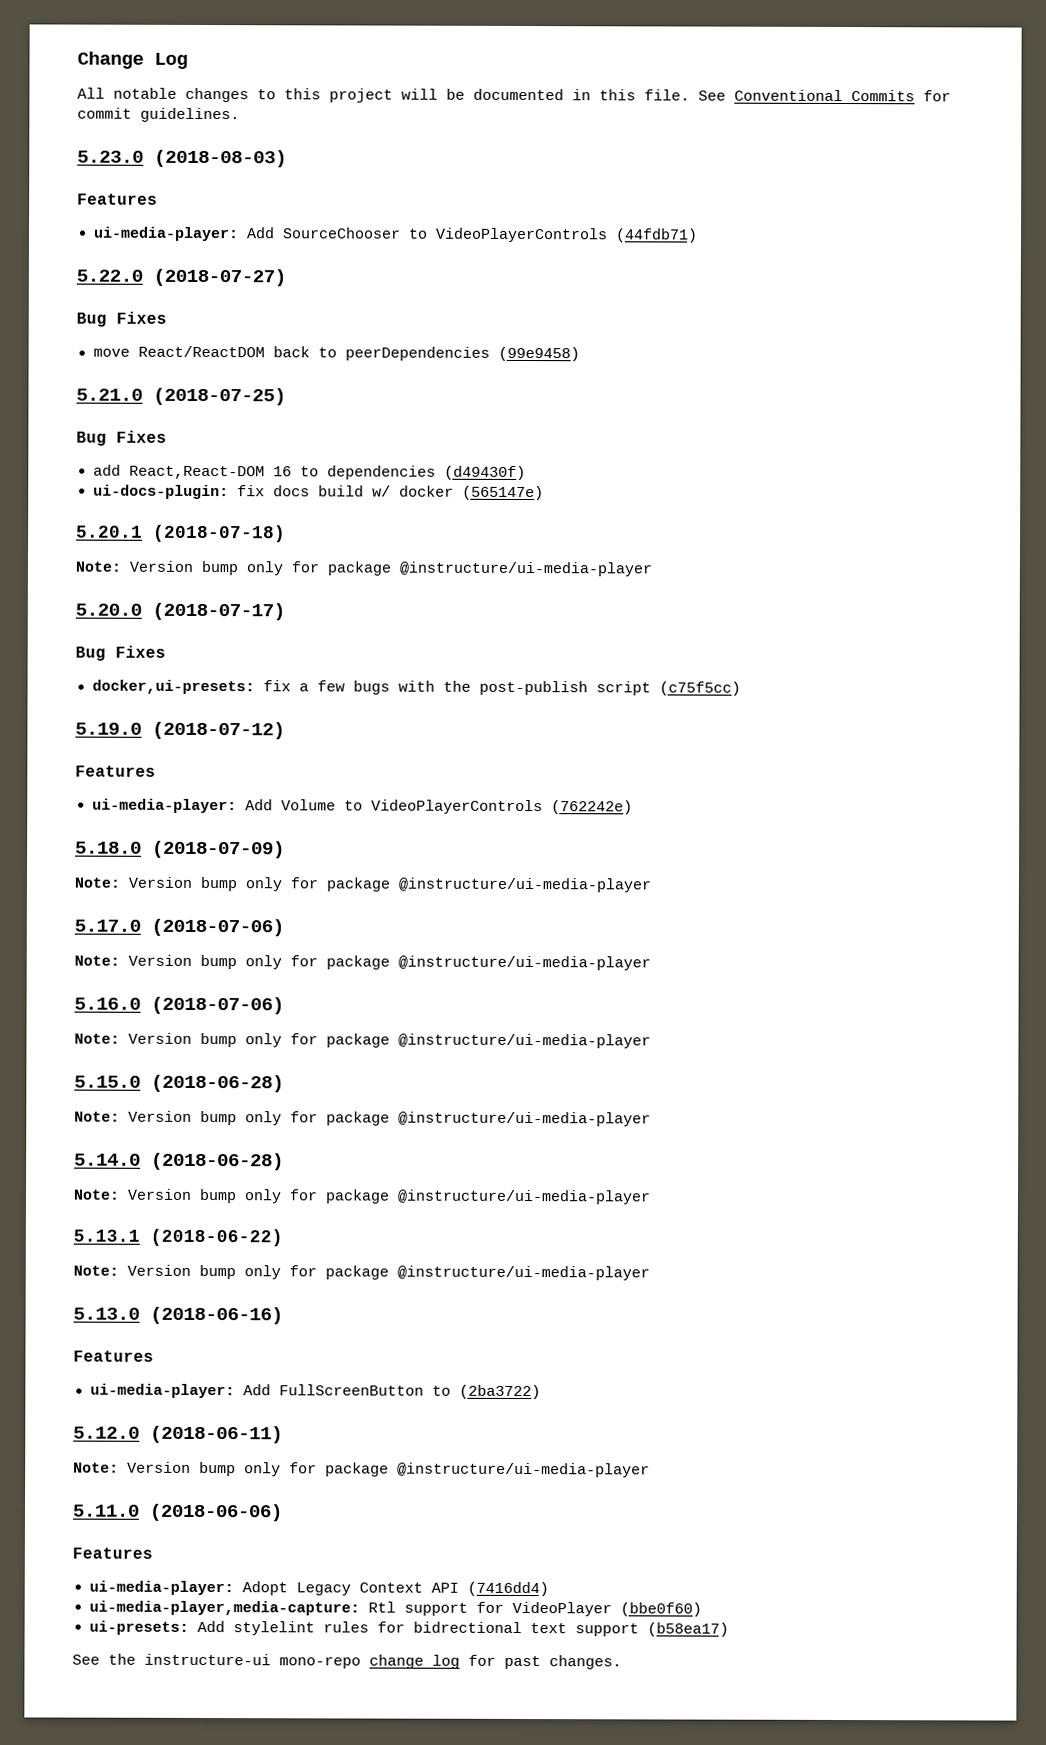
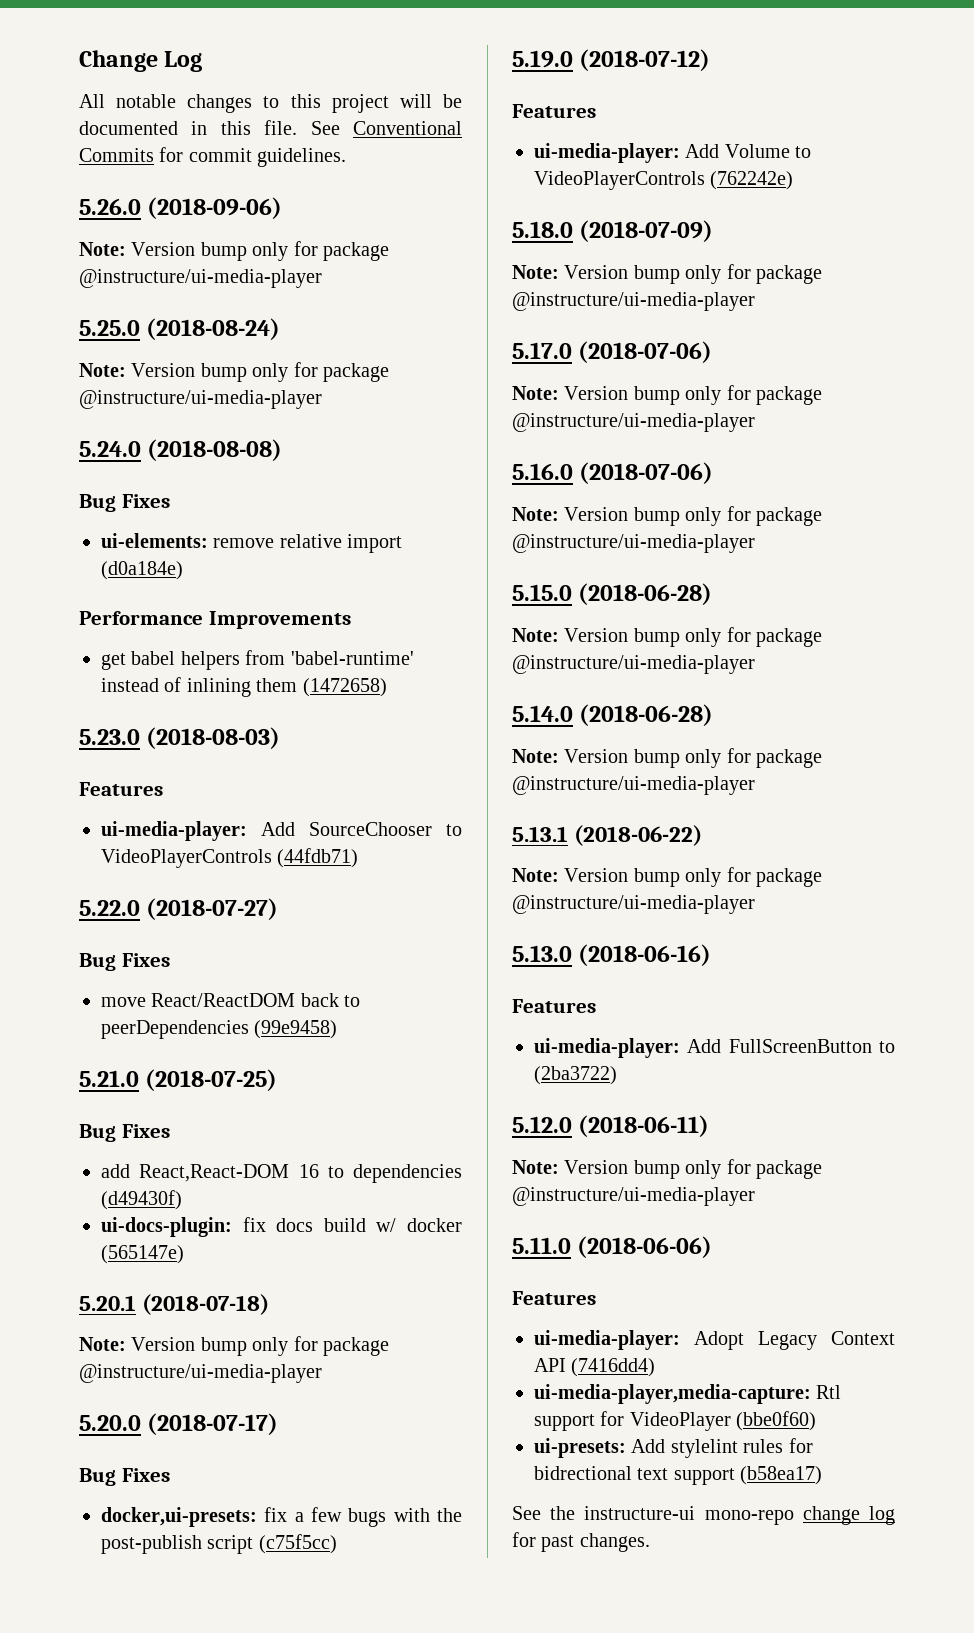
+ 5.26.0 (2018-09-06)
+ Note: Version bump only for package @instructure/ui-media-player
+ 5.25.0 (2018-08-24)
+ Note: Version bump only for package @instructure/ui-media-player
+ 5.24.0 (2018-08-08)
+ Bug Fixes
+ ui-elements: remove relative import (d0a184e)
+ Performance Improvements
+ get babel helpers from 'babel-runtime' instead of inlining them (1472658)

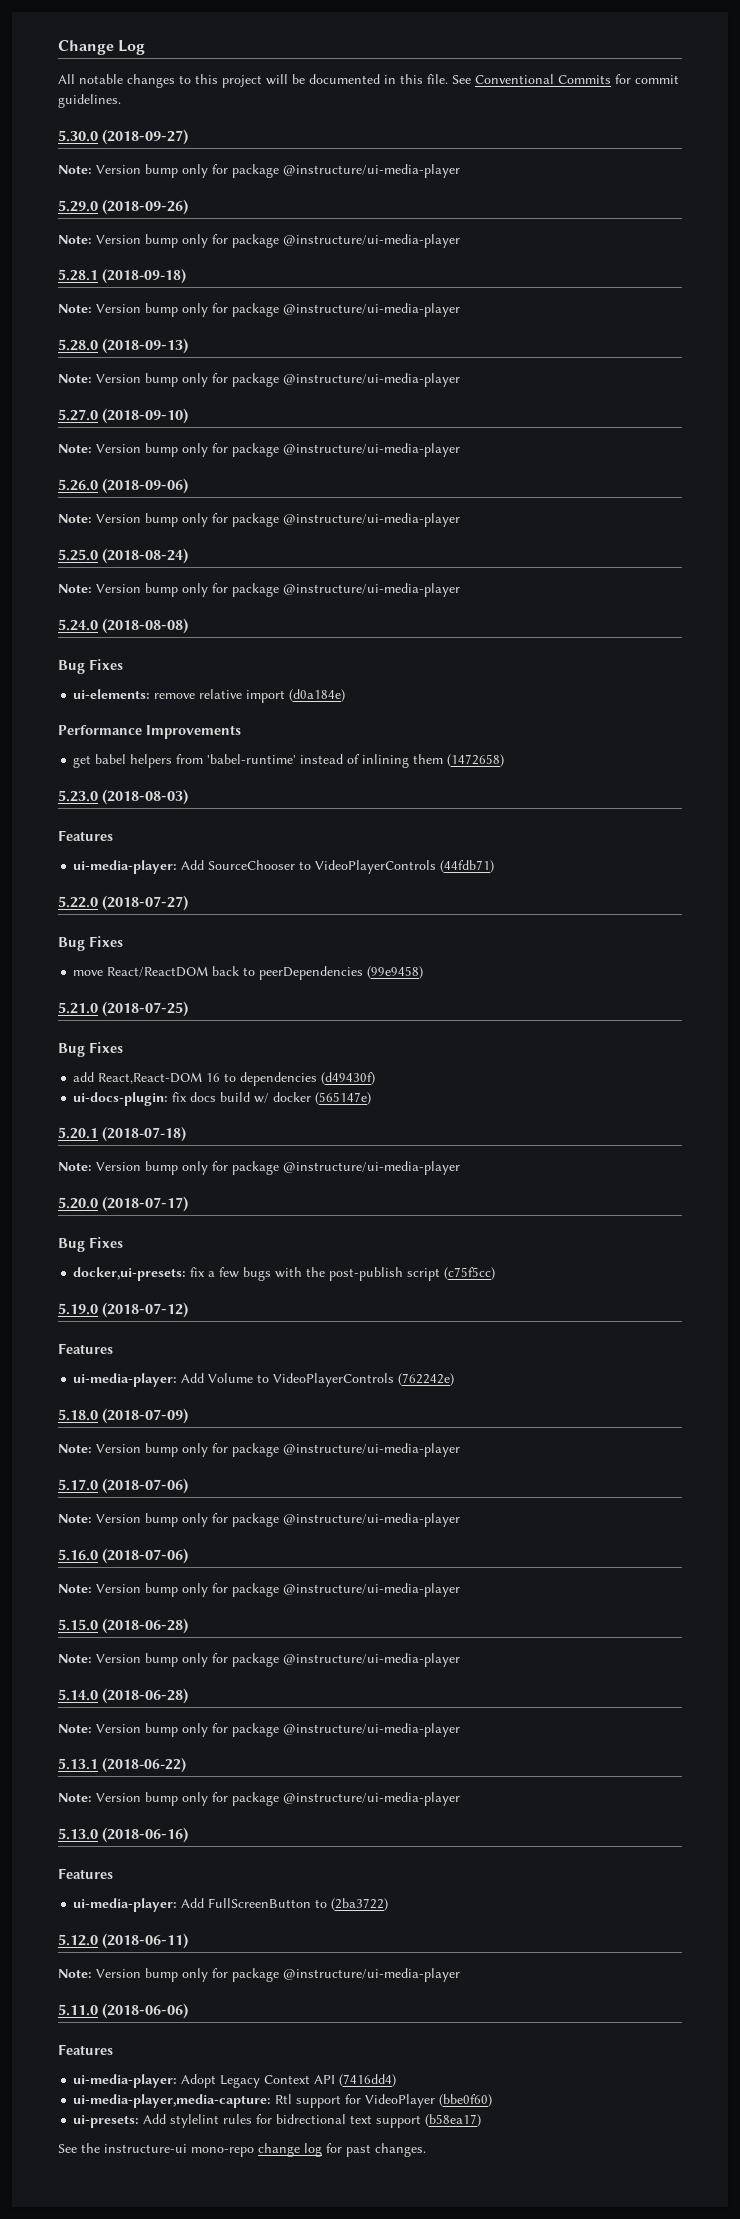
+ 5.30.0 (2018-09-27)
+ Note: Version bump only for package @instructure/ui-media-player
+ 5.29.0 (2018-09-26)
+ Note: Version bump only for package @instructure/ui-media-player
+ 5.28.1 (2018-09-18)
+ Note: Version bump only for package @instructure/ui-media-player
+ 5.28.0 (2018-09-13)
+ Note: Version bump only for package @instructure/ui-media-player
+ 5.27.0 (2018-09-10)
+ Note: Version bump only for package @instructure/ui-media-player

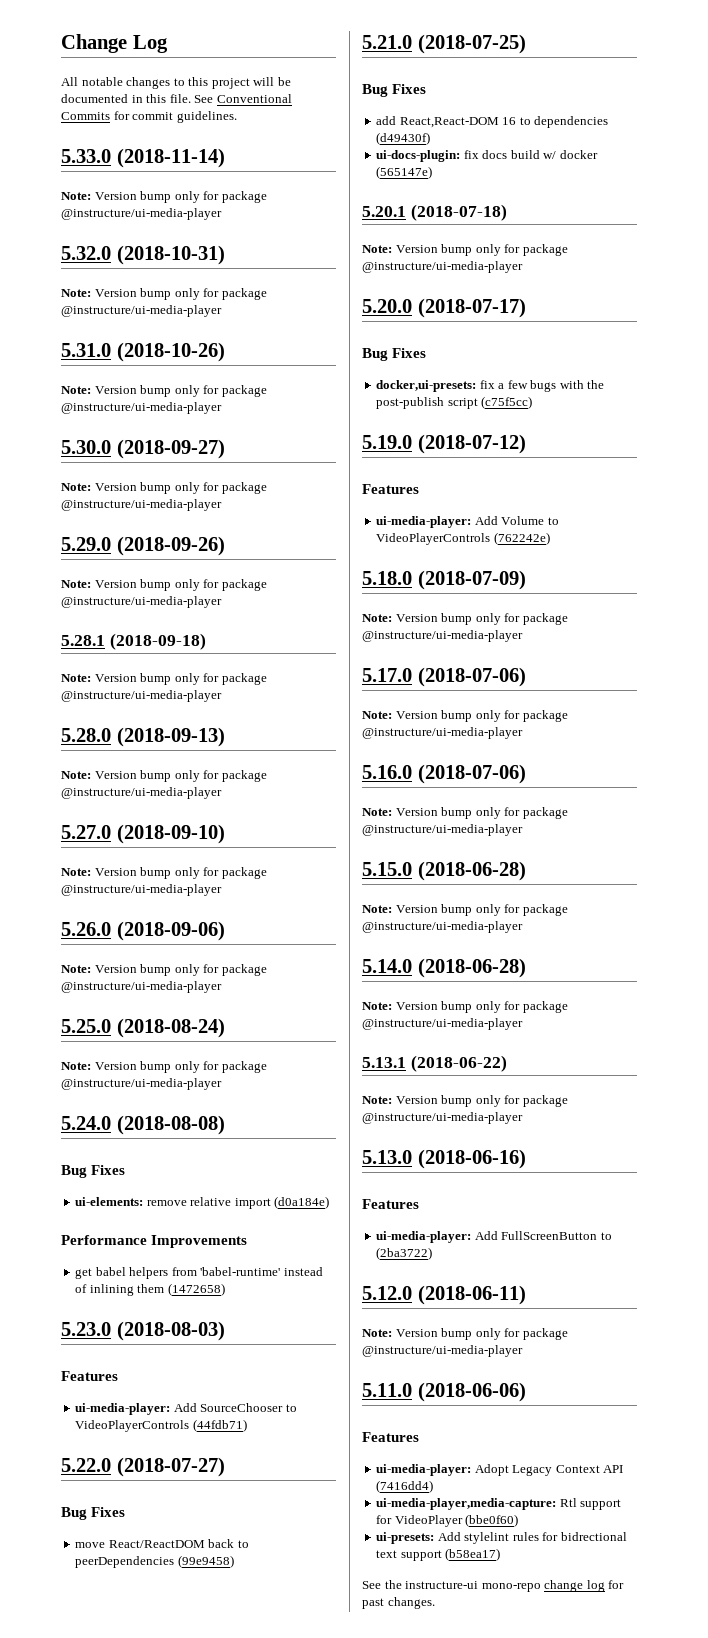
+ 5.33.0 (2018-11-14)
+ Note: Version bump only for package @instructure/ui-media-player
+ 5.32.0 (2018-10-31)
+ Note: Version bump only for package @instructure/ui-media-player
+ 5.31.0 (2018-10-26)
+ Note: Version bump only for package @instructure/ui-media-player

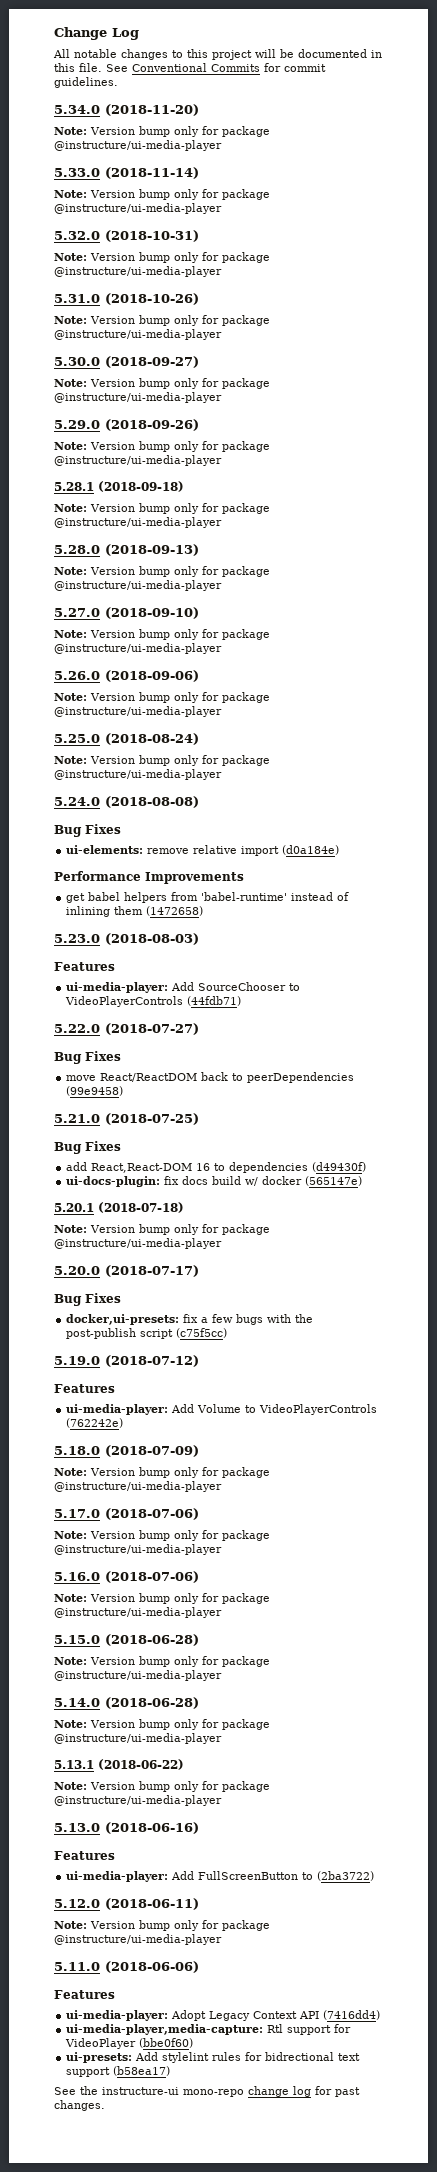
+ 5.34.0 (2018-11-20)
+ Note: Version bump only for package @instructure/ui-media-player

